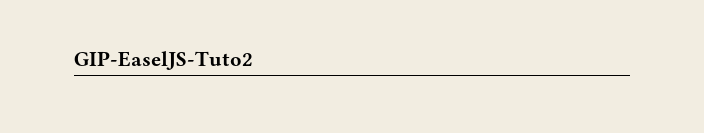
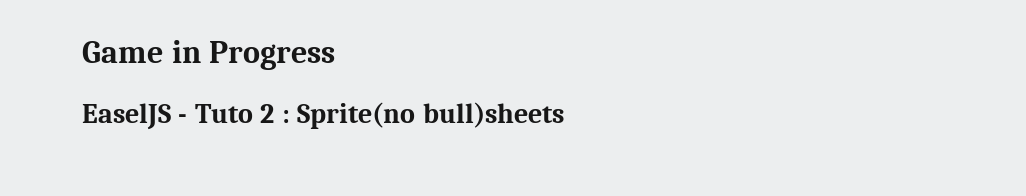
- GIP-EaselJS-Tuto2
+ Game in Progress
+ EaselJS - Tuto 2 : Sprite(no bull)sheets

